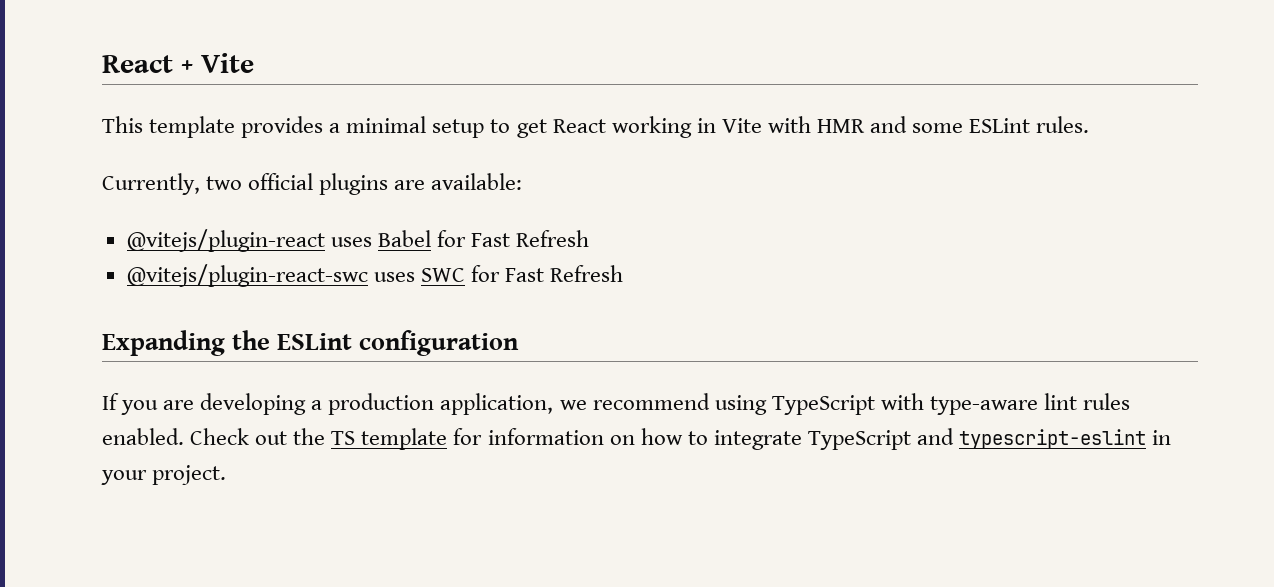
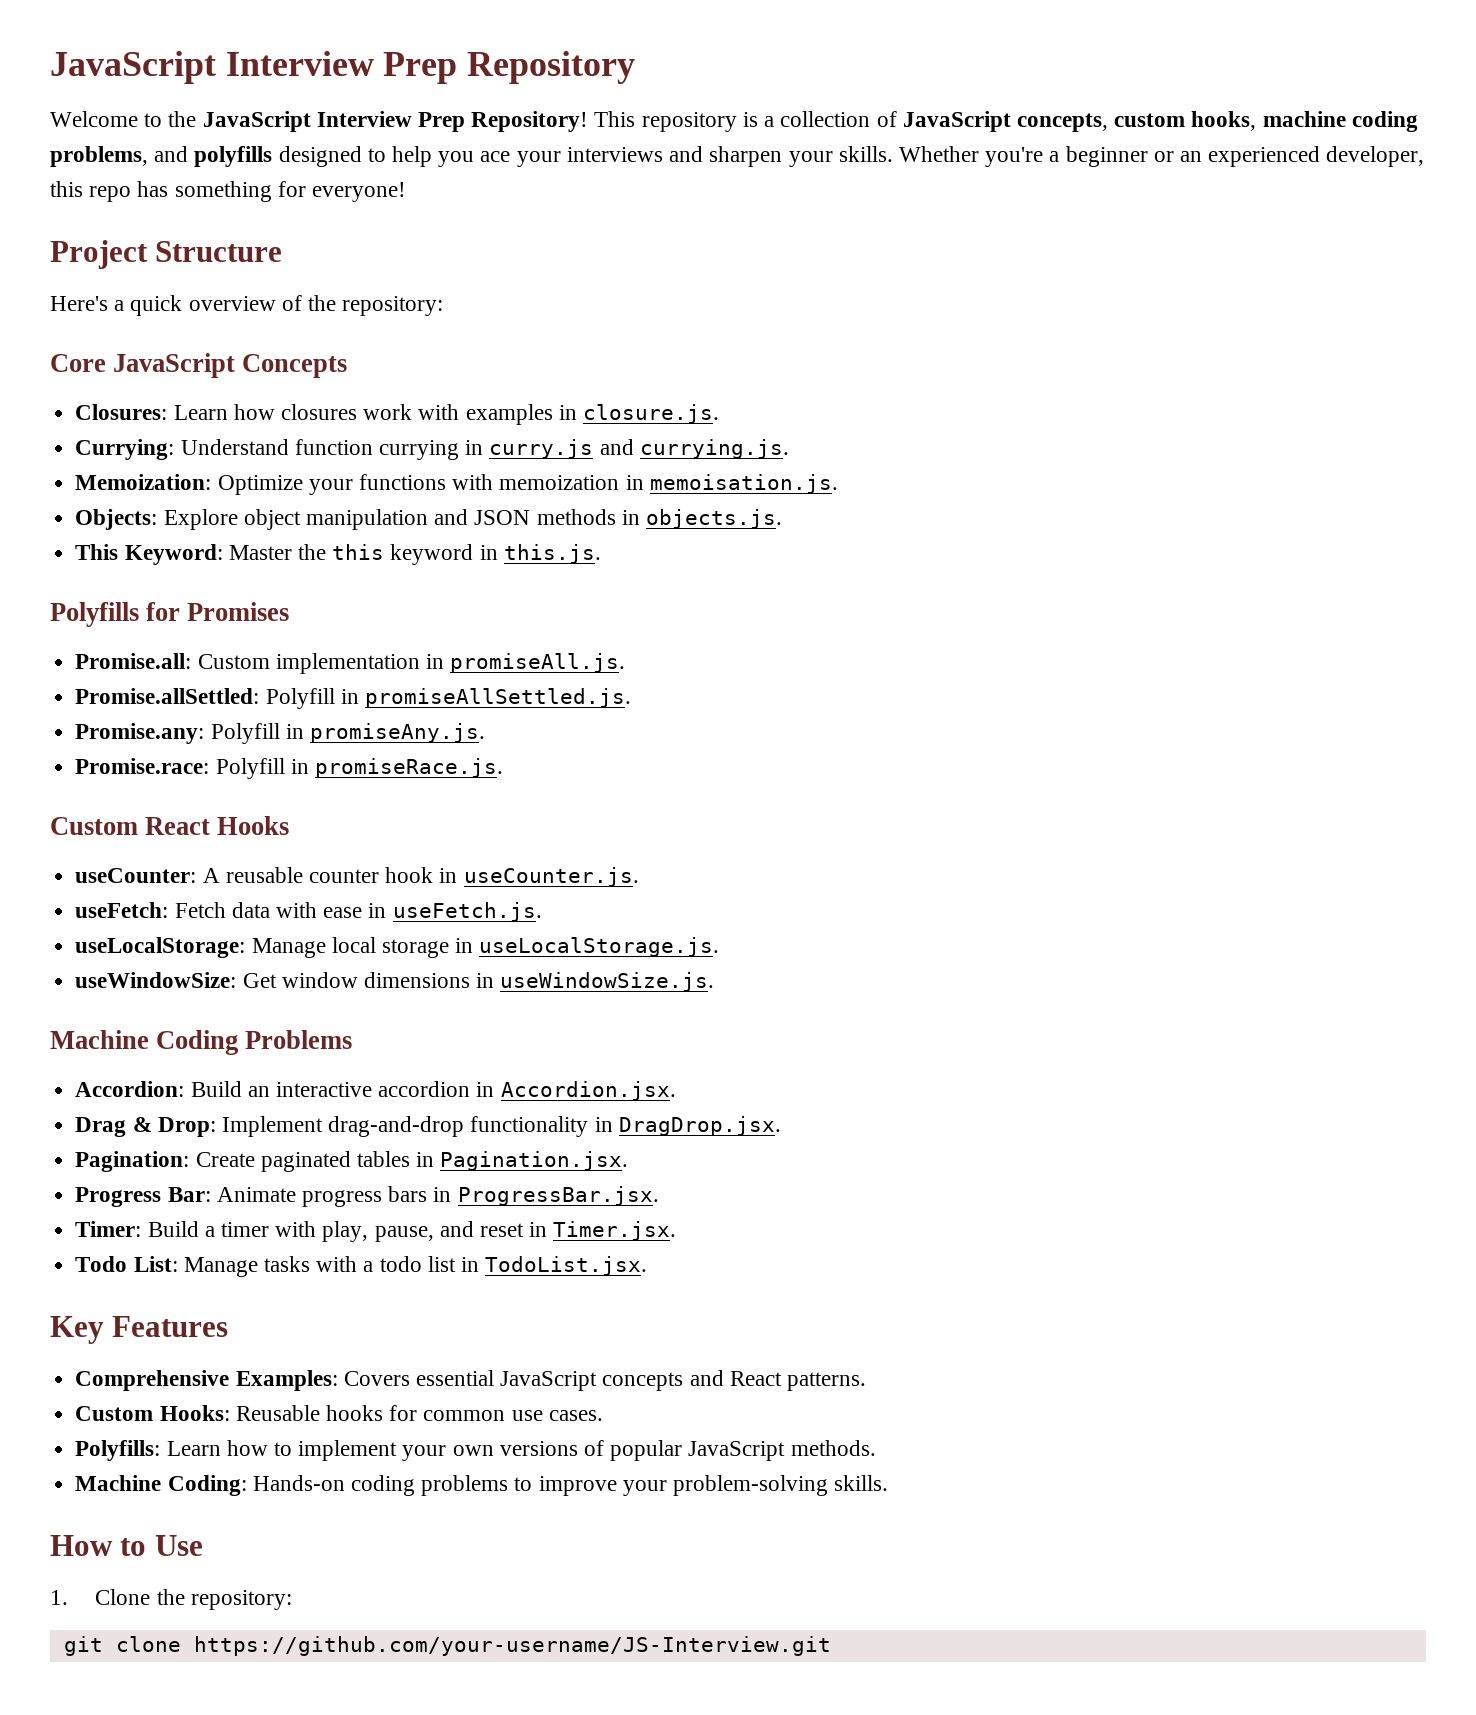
- React + Vite
- This template provides a minimal setup to get React working in Vite with HMR and some ESLint rules.
- Currently, two official plugins are available:
- @vitejs/plugin-react uses Babel for Fast Refresh
- @vitejs/plugin-react-swc uses SWC for Fast Refresh
- Expanding the ESLint configuration
- If you are developing a production application, we recommend using TypeScript with type-aware lint rules enabled. Check out the TS template for information on how to integrate TypeScript and typescript-eslint in your project.
+ JavaScript Interview Prep Repository
+ Welcome to the JavaScript Interview Prep Repository! This repository is a collection of JavaScript concepts, custom hooks, machine coding problems, and polyfills designed to help you ace your interviews and sharpen your skills. Whether you're a beginner or an experienced developer, this repo has something for everyone!
+ Project Structure
+ Here's a quick overview of the repository:
+ Core JavaScript Concepts
+ Closures: Learn how closures work with examples in closure.js.
+ Currying: Understand function currying in curry.js and currying.js.
+ Memoization: Optimize your functions with memoization in memoisation.js.
+ Objects: Explore object manipulation and JSON methods in objects.js.
+ This Keyword: Master the this keyword in this.js.
+ Polyfills for Promises
+ Promise.all: Custom implementation in promiseAll.js.
+ Promise.allSettled: Polyfill in promiseAllSettled.js.
+ Promise.any: Polyfill in promiseAny.js.
+ Promise.race: Polyfill in promiseRace.js.
+ Custom React Hooks
+ useCounter: A reusable counter hook in useCounter.js.
+ useFetch: Fetch data with ease in useFetch.js.
+ useLocalStorage: Manage local storage in useLocalStorage.js.
+ useWindowSize: Get window dimensions in useWindowSize.js.
+ Machine Coding Problems
+ Accordion: Build an interactive accordion in Accordion.jsx.
+ Drag & Drop: Implement drag-and-drop functionality in DragDrop.jsx.
+ Pagination: Create paginated tables in Pagination.jsx.
+ Progress Bar: Animate progress bars in ProgressBar.jsx.
+ Timer: Build a timer with play, pause, and reset in Timer.jsx.
+ Todo List: Manage tasks with a todo list in TodoList.jsx.
+ Key Features
+ Comprehensive Examples: Covers essential JavaScript concepts and React patterns.
+ Custom Hooks: Reusable hooks for common use cases.
+ Polyfills: Learn how to implement your own versions of popular JavaScript methods.
+ Machine Coding: Hands-on coding problems to improve your problem-solving skills.
+ How to Use
+ 1. Clone the repository:
+ git clone https://github.com/your-username/JS-Interview.git

